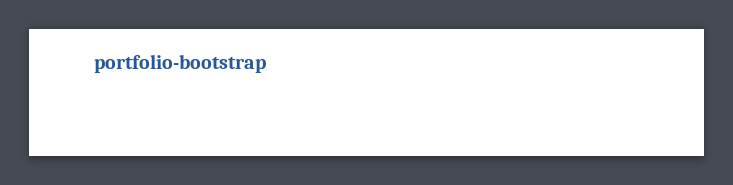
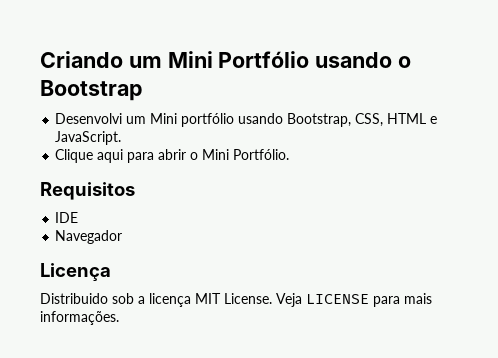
- portfolio-bootstrap
+ Criando um Mini Portfólio usando o Bootstrap
+ Desenvolvi um Mini portfólio usando Bootstrap, CSS, HTML e JavaScript.
+ Clique aqui para abrir o Mini Portfólio.
+ Requisitos
+ IDE
+ Navegador
+ Licença
+ Distribuido sob a licença MIT License. Veja LICENSE para mais informações.

